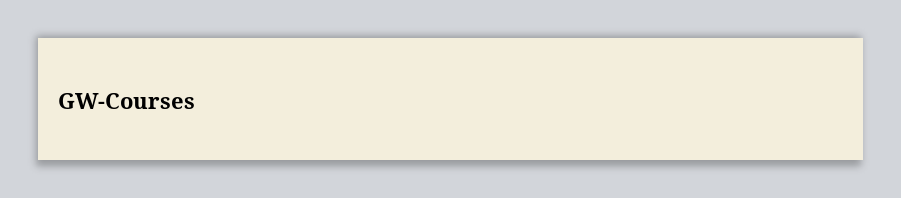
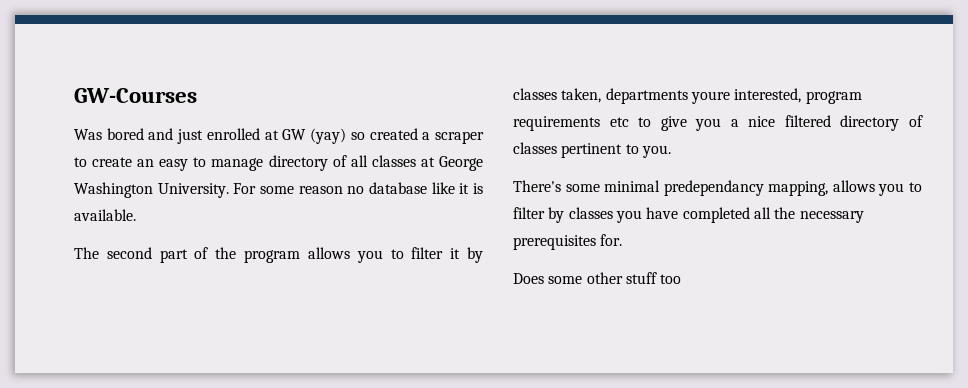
+ Was bored and just enrolled at GW (yay) so created a scraper to create an easy to manage directory of all classes at George Washington University. For some reason no database like it is available.
+ The second part of the program allows you to filter it by classes taken, departments youre interested, program requirements etc to give you a nice filtered directory of classes pertinent to you.
+ There's some minimal predependancy mapping, allows you to filter by classes you have completed all the necessary prerequisites for.
+ Does some other stuff too

